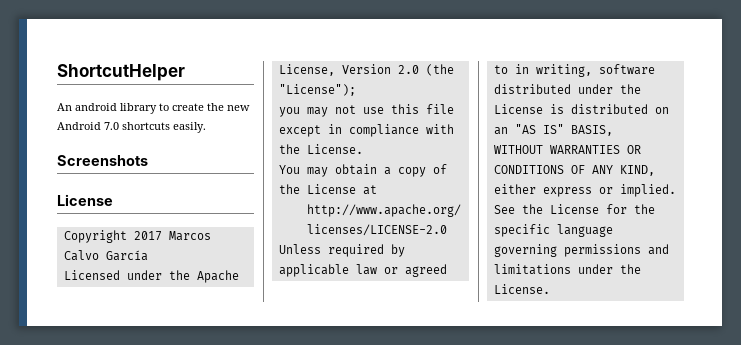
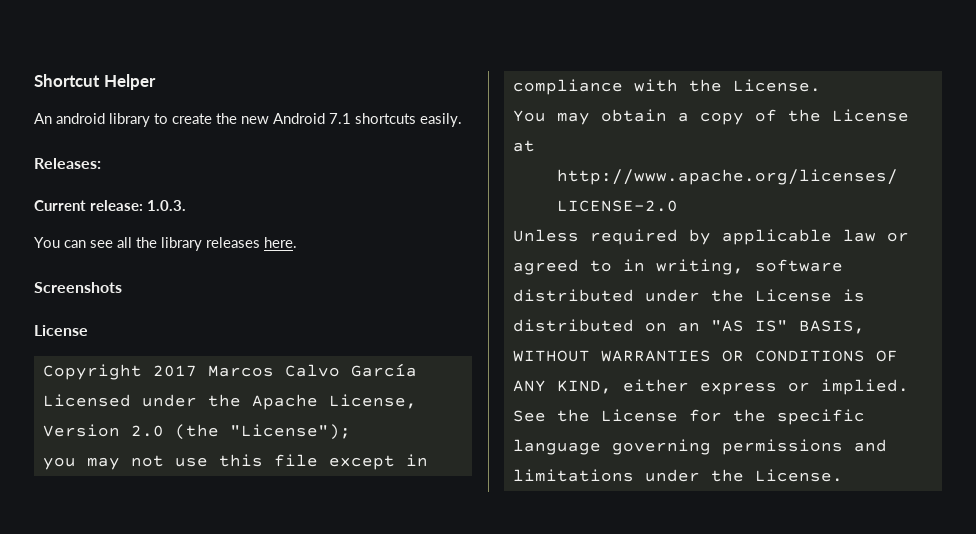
- ShortcutHelper
+ Shortcut Helper
- An android library to create the new Android 7.0 shortcuts easily.
+ An android library to create the new Android 7.1 shortcuts easily.
+ Releases:
+ Current release: 1.0.3.
+ You can see all the library releases here.

